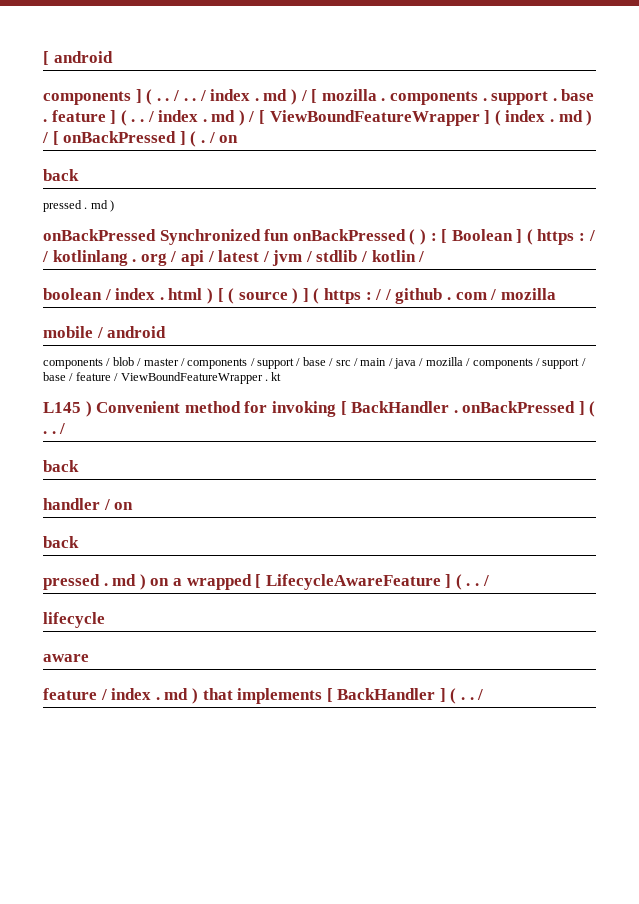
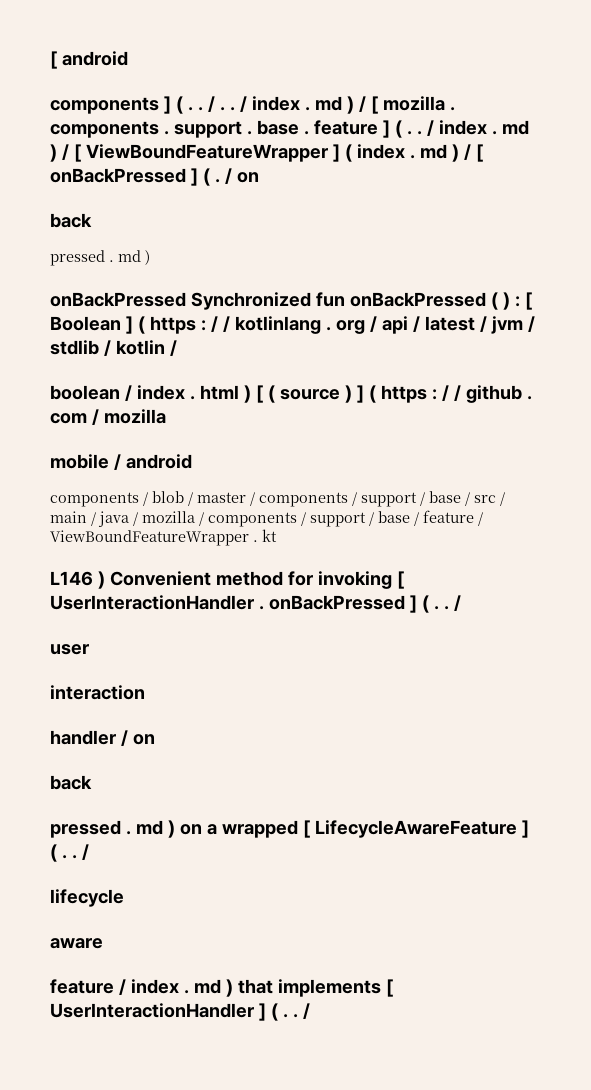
- L145 ) Convenient method for invoking [ BackHandler . onBackPressed ] ( . . /
- back
+ L146 ) Convenient method for invoking [ UserInteractionHandler . onBackPressed ] ( . . /
+ user
+ interaction
- feature / index . md ) that implements [ BackHandler ] ( . .
+ feature / index . md ) that implements [ UserInteractionHandler ] ( . .

